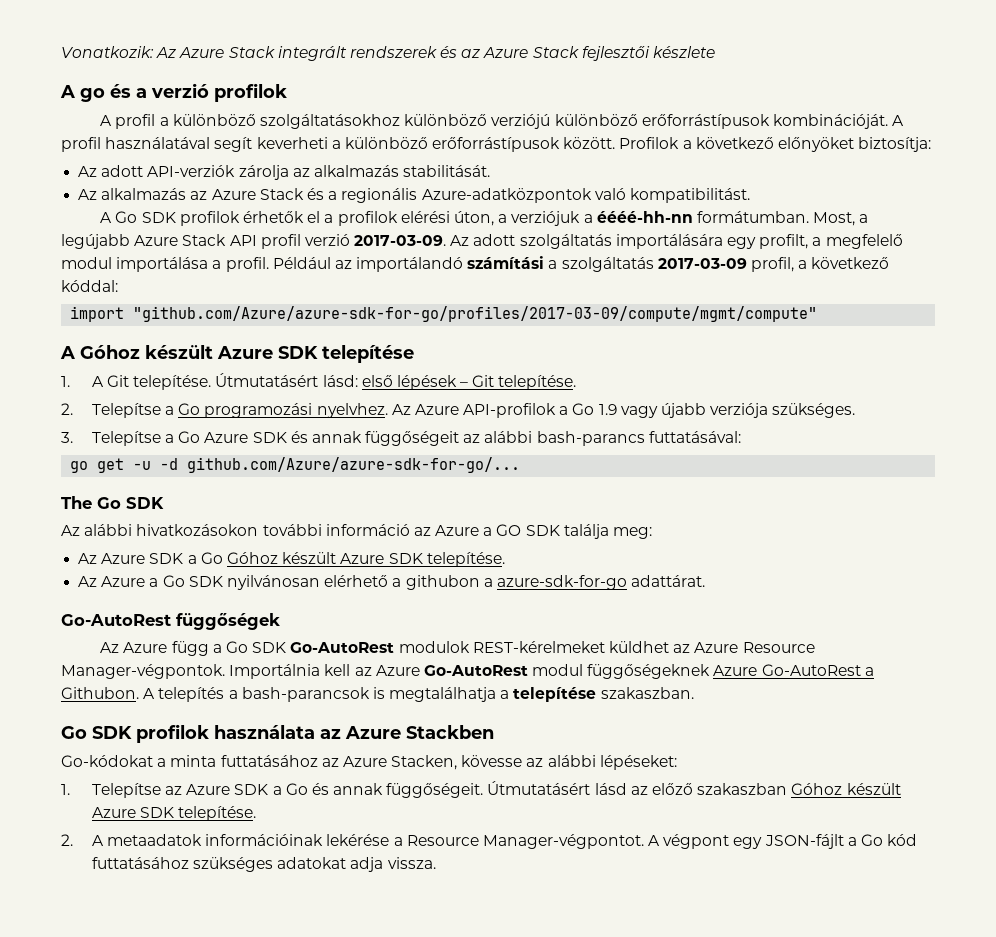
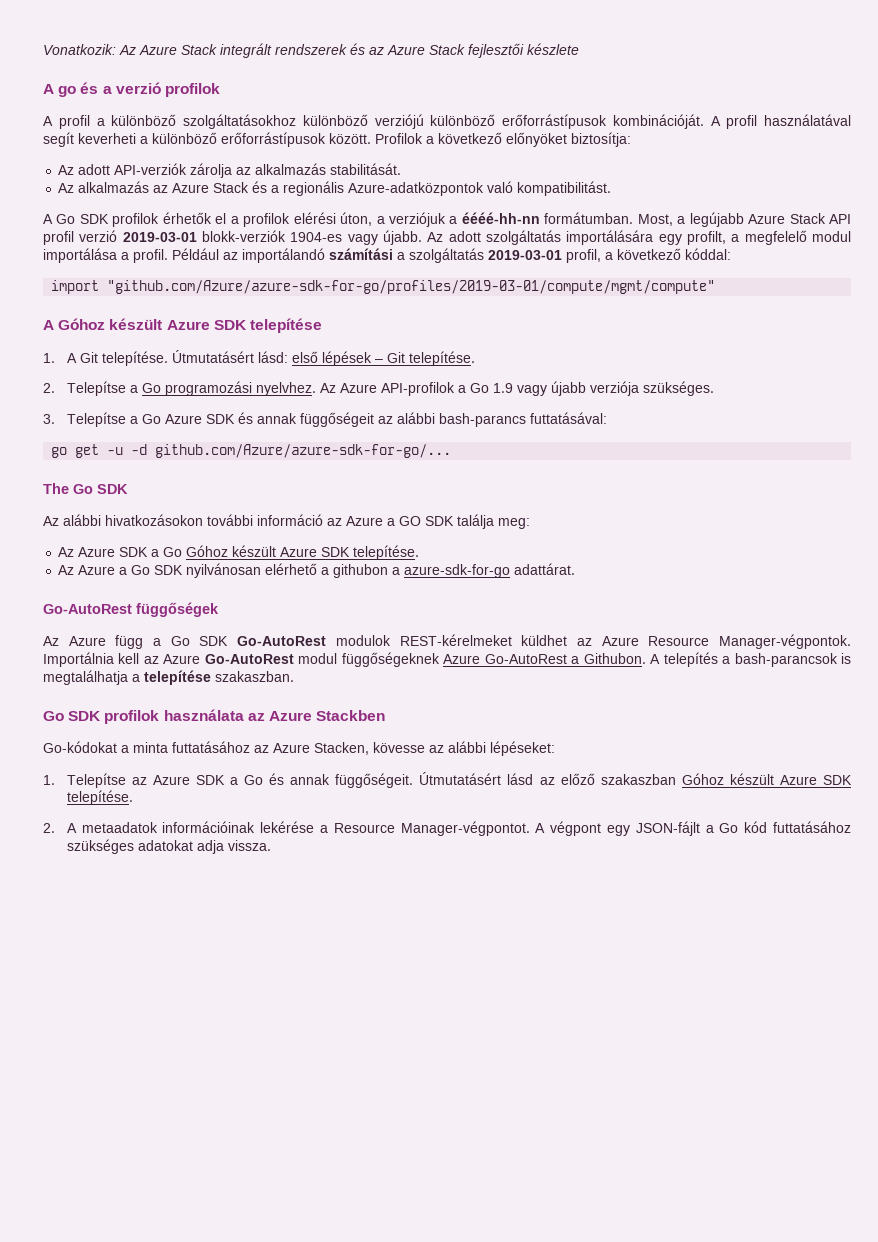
- Most, a legújabb Azure Stack API profil verzió 2017-03-09.
+ Most, a legújabb Azure Stack API profil verzió 2019-03-01 blokk-verziók 1904-es vagy újabb.
- Például az importálandó számítási a szolgáltatás 2017-03-09 profil, a következő kóddal:
+ Például az importálandó számítási a szolgáltatás 2019-03-01 profil, a következő kóddal:
- import "github.com/Azure/azure-sdk-for-go/profiles/2017-03-09/compute/mgmt/compute"
+ import "github.com/Azure/azure-sdk-for-go/profiles/2019-03-01/compute/mgmt/compute"

